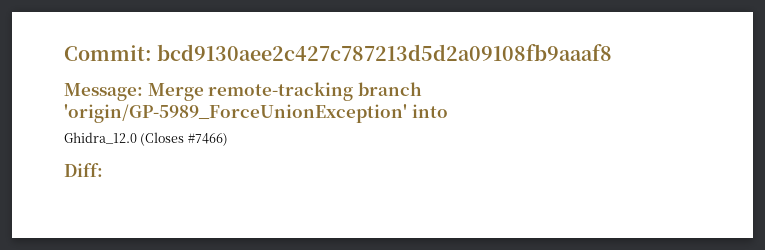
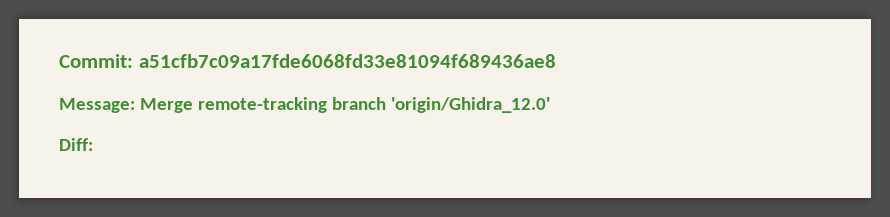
- Commit: bcd9130aee2c427c787213d5d2a09108fb9aaaf8
+ Commit: a51cfb7c09a17fde6068fd33e81094f689436ae8
- Message: Merge remote-tracking branch 'origin/GP-5989_ForceUnionException' into
- Ghidra_12.0 (Closes #7466)
+ Message: Merge remote-tracking branch 'origin/Ghidra_12.0'

